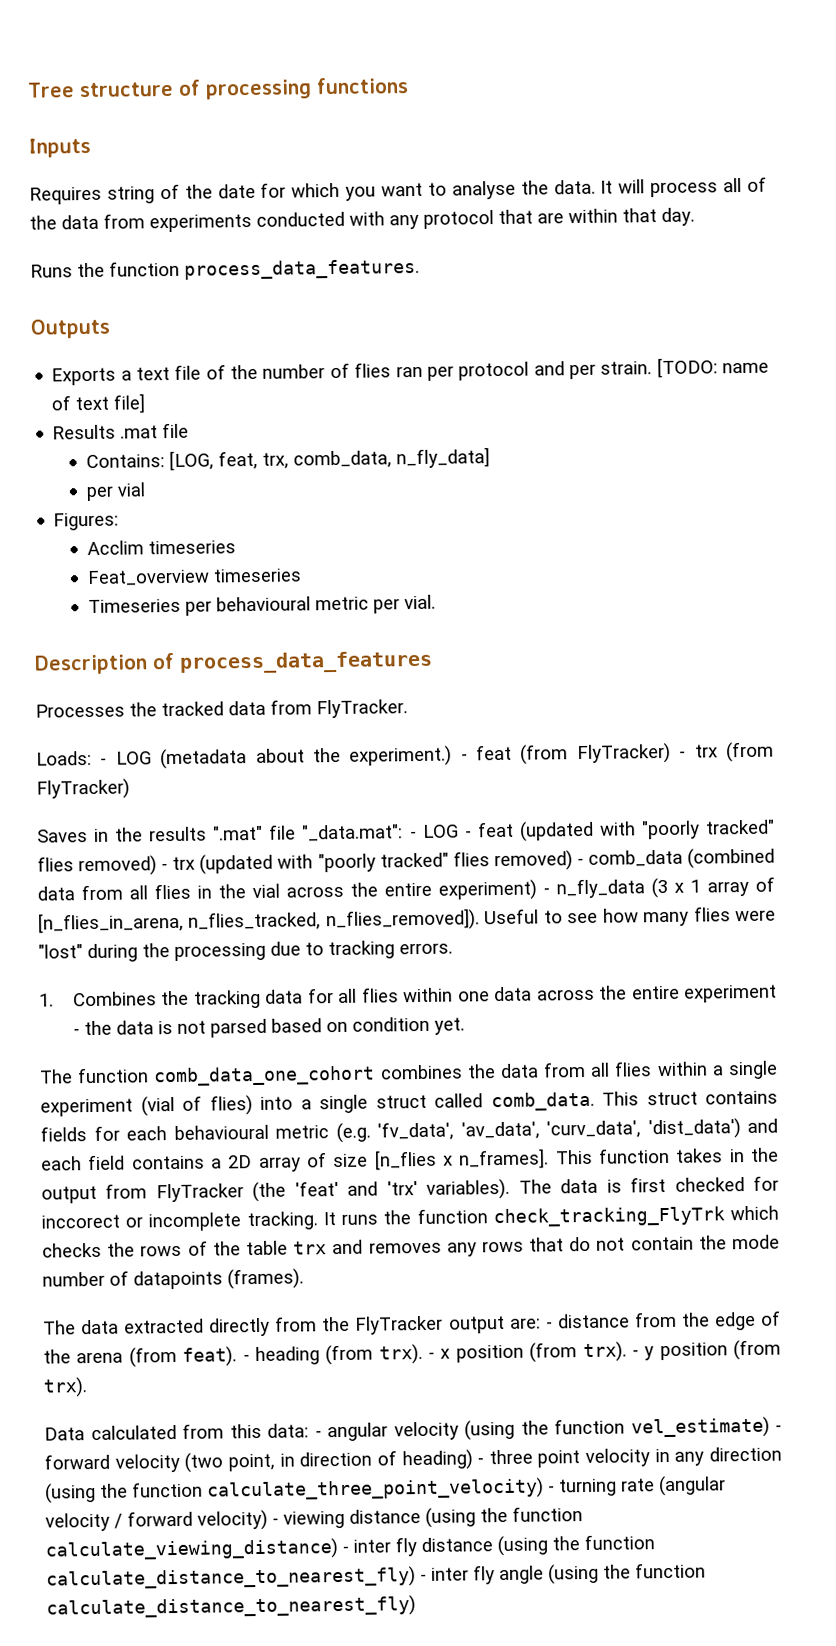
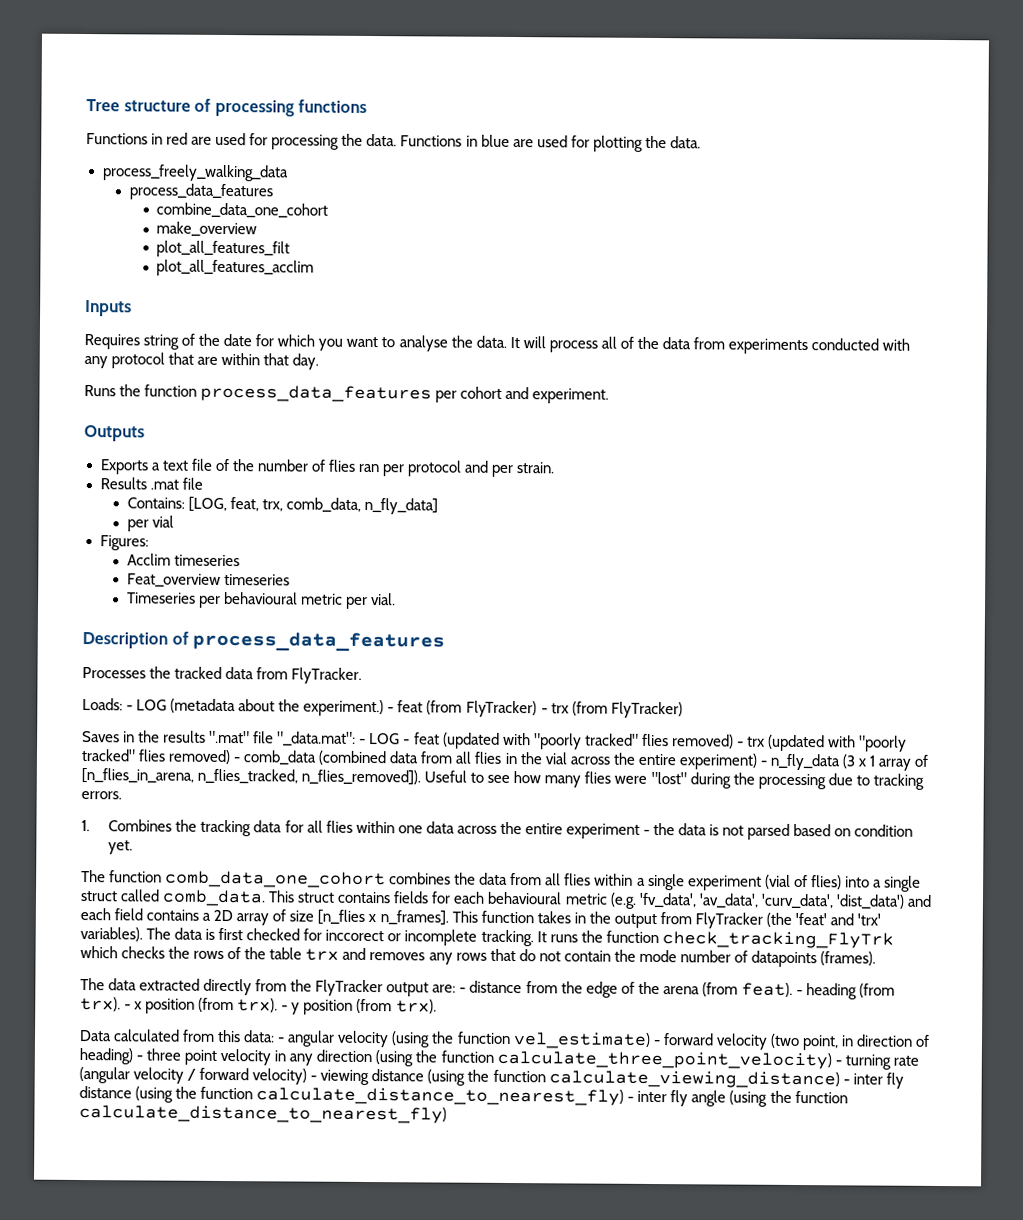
+ Functions in red are used for processing the data. Functions in blue are used for plotting the data.
+ process_freely_walking_data
+ process_data_features
+ combine_data_one_cohort
+ make_overview
+ plot_all_features_filt
+ plot_all_features_acclim
- Runs the function process_data_features.
+ Runs the function process_data_features per cohort and experiment.
- [TODO: name of text file]

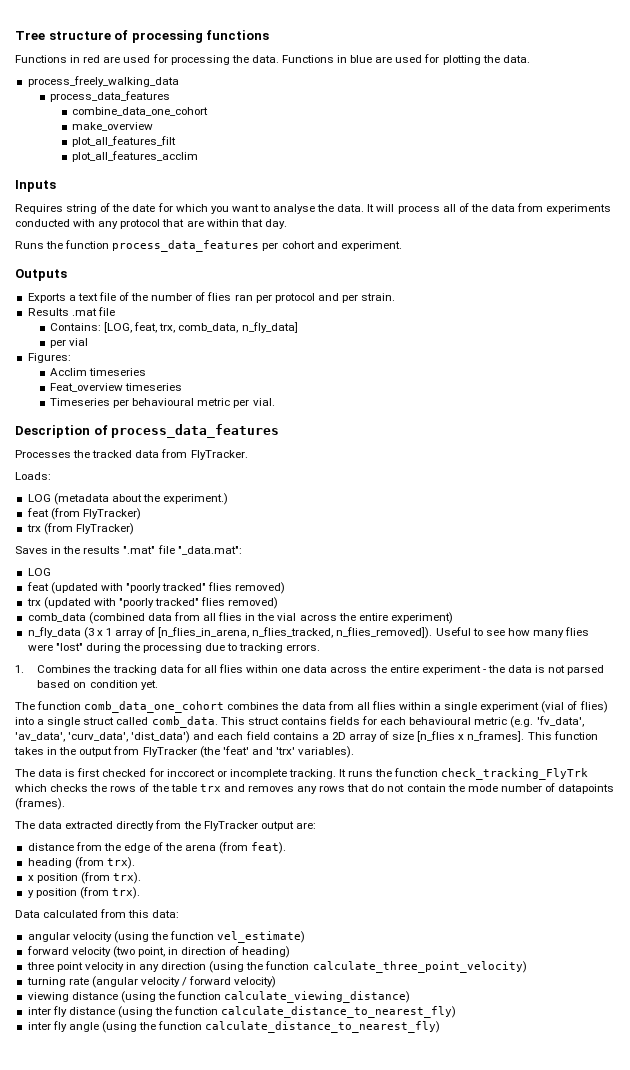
- Loads: - LOG (metadata about the experiment.) - feat (from FlyTracker) - trx (from FlyTracker)
+ Loads:
+ LOG (metadata about the experiment.)
+ feat (from FlyTracker)
+ trx (from FlyTracker)
- Saves in the results ".mat" file "_data.mat": - LOG - feat (updated with "poorly tracked" flies removed) - trx (updated with "poorly tracked" flies removed) - comb_data (combined data from all flies in the vial across the entire experiment) - n_fly_data (3 x 1 array of [n_flies_in_arena, n_flies_tracked, n_flies_removed]).
+ Saves in the results ".mat" file "_data.mat":
+ LOG
+ feat (updated with "poorly tracked" flies removed)
+ trx (updated with "poorly tracked" flies removed)
+ comb_data (combined data from all flies in the vial across the entire experiment)
+ n_fly_data (3 x 1 array of [n_flies_in_arena, n_flies_tracked, n_flies_removed]).
- This function takes in the output from FlyTracker (the 'feat' and 'trx' variables). The data is first checked for inccorect or incomplete tracking.
+ This function takes in the output from FlyTracker (the 'feat' and 'trx' variables).
+ The data is first checked for inccorect or incomplete tracking.
- The data extracted directly from the FlyTracker output are: - distance from the edge of the arena (from feat). - heading (from trx). - x position (from trx). - y position (from trx).
+ The data extracted directly from the FlyTracker output are:
+ distance from the edge of the arena (from feat).
+ heading (from trx).
+ x position (from trx).
+ y position (from trx).
- Data calculated from this data: - angular velocity (using the function vel_estimate) - forward velocity (two point, in direction of heading) - three point velocity in any direction (using the function calculate_three_point_velocity) - turning rate (angular velocity / forward velocity) - viewing distance (using the function calculate_viewing_distance) - inter fly distance (using the function calculate_distance_to_nearest_fly) - inter fly angle (using the function calculate_distance_to_nearest_fly)
+ Data calculated from this data:
+ angular velocity (using the function vel_estimate)
+ forward velocity (two point, in direction of heading)
+ three point velocity in any direction (using the function calculate_three_point_velocity)
+ turning rate (angular velocity / forward velocity)
+ viewing distance (using the function calculate_viewing_distance)
+ inter fly distance (using the function calculate_distance_to_nearest_fly)
+ inter fly angle (using the function calculate_distance_to_nearest_fly)

